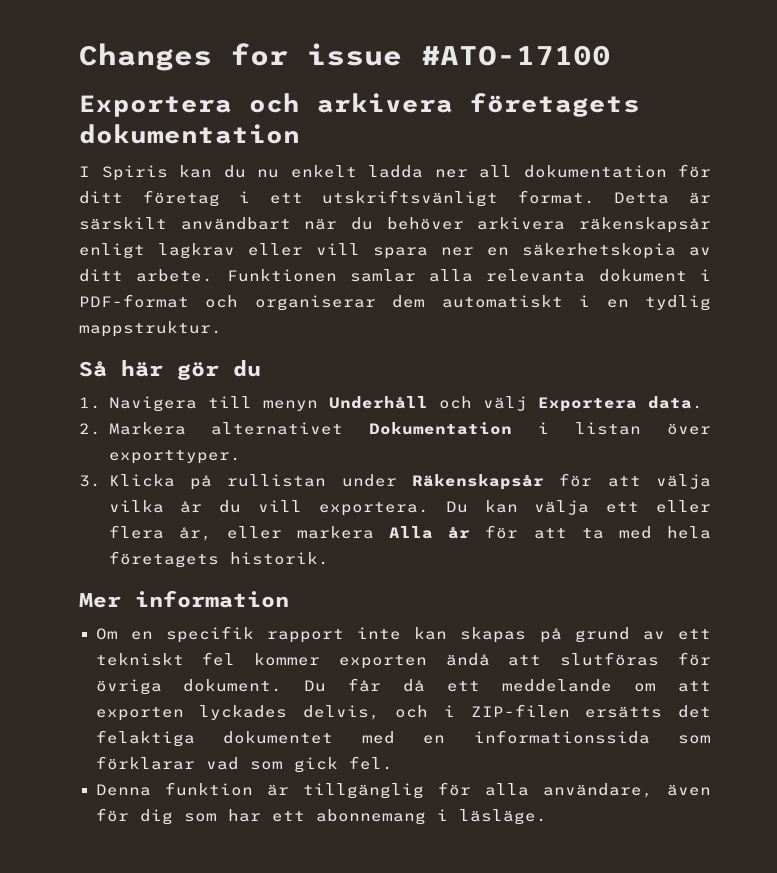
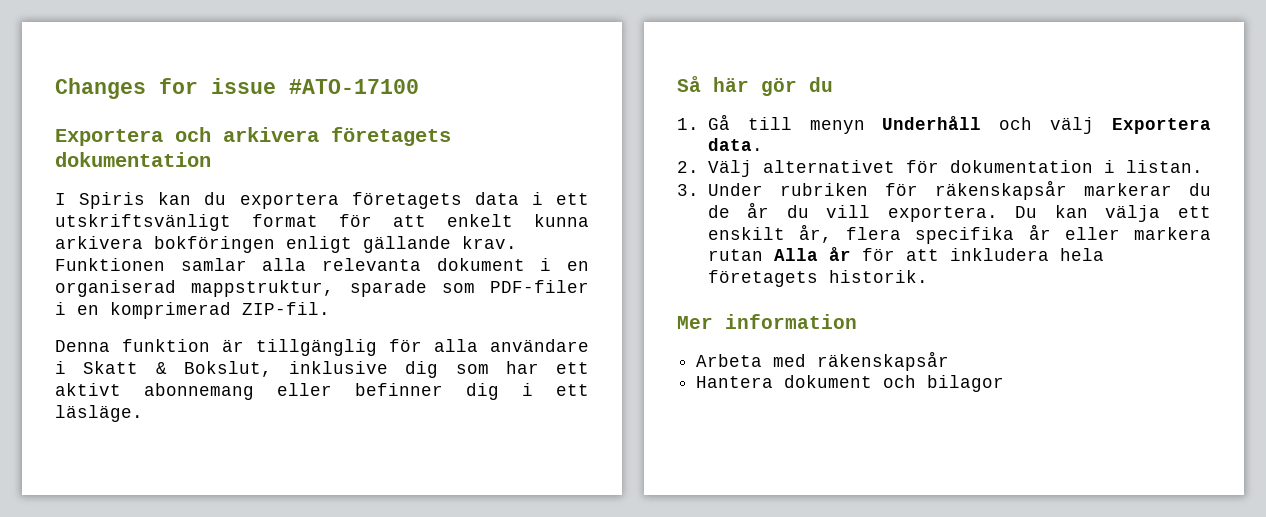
- I Spiris kan du nu enkelt ladda ner all dokumentation för ditt företag i ett utskriftsvänligt format. Detta är särskilt användbart när du behöver arkivera räkenskapsår enligt lagkrav eller vill spara ner en säkerhetskopia av ditt arbete.
+ I Spiris kan du exportera företagets data i ett utskriftsvänligt format för att enkelt kunna arkivera bokföringen enligt gällande krav.
- Funktionen samlar alla relevanta dokument i PDF-format och organiserar dem automatiskt i en tydlig mappstruktur.
+ Funktionen samlar alla relevanta dokument i en organiserad mappstruktur, sparade som PDF-filer i en komprimerad ZIP-fil.
+ Denna funktion är tillgänglig för alla användare i Skatt & Bokslut, inklusive dig som har ett aktivt abonnemang eller befinner dig i ett läsläge.
- 1. Navigera till menyn Underhåll och välj Exportera data.
+ 1. Gå till menyn Underhåll och välj Exportera data.
- 2. Markera alternativet Dokumentation i listan över exporttyper.
- 3. Klicka på rullistan under Räkenskapsår för att välja vilka år du vill exportera.
+ 2. Välj alternativet för dokumentation i listan.
+ 3. Under rubriken för räkenskapsår markerar du de år du vill exportera.
- Du kan välja ett eller flera år, eller markera Alla år för att ta med hela företagets historik.
+ Du kan välja ett enskilt år, flera specifika år eller markera rutan Alla år för att inkludera hela företagets historik.
- Om en specifik rapport inte kan skapas på grund av ett tekniskt fel kommer exporten ändå att slutföras för övriga dokument. Du får då ett meddelande om att exporten lyckades delvis, och i ZIP-filen ersätts det felaktiga dokumentet med en informationssida som förklarar vad som gick fel.
- Denna funktion är tillgänglig för alla användare, även för dig som har ett abonnemang i läsläge.
+ Arbeta med räkenskapsår
+ Hantera dokument och bilagor

